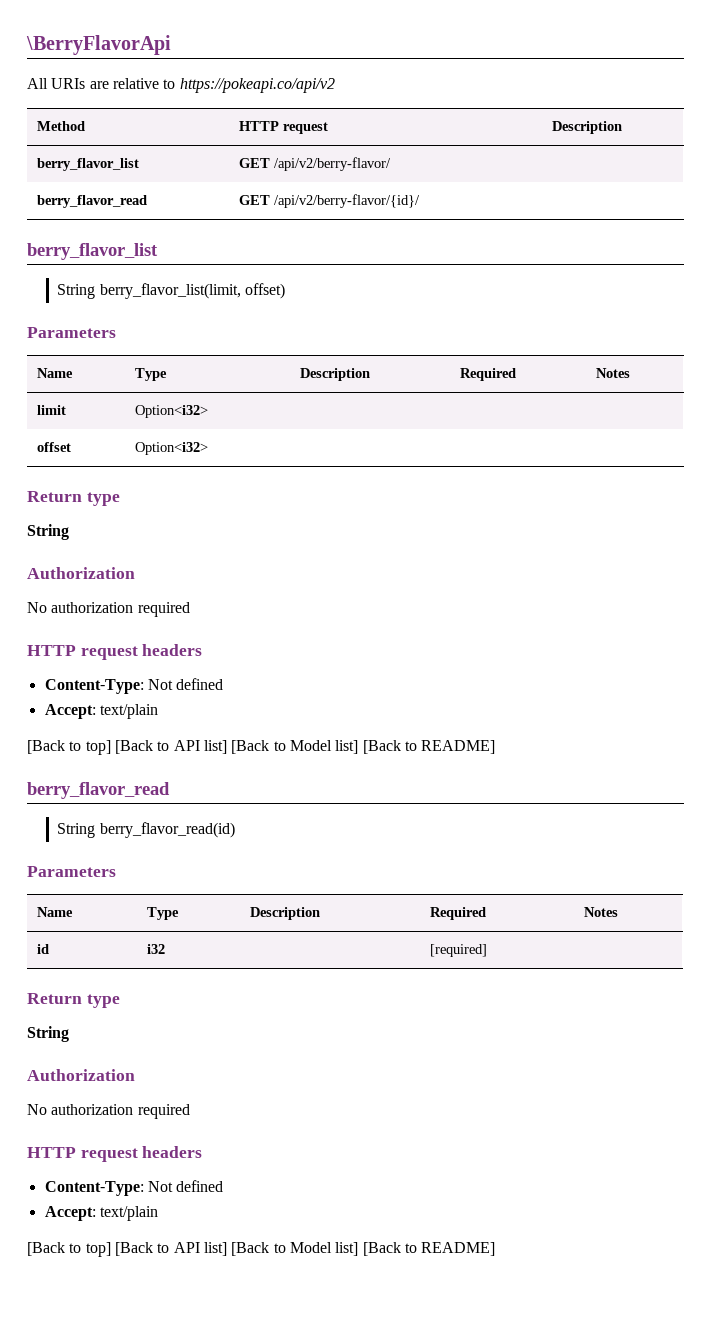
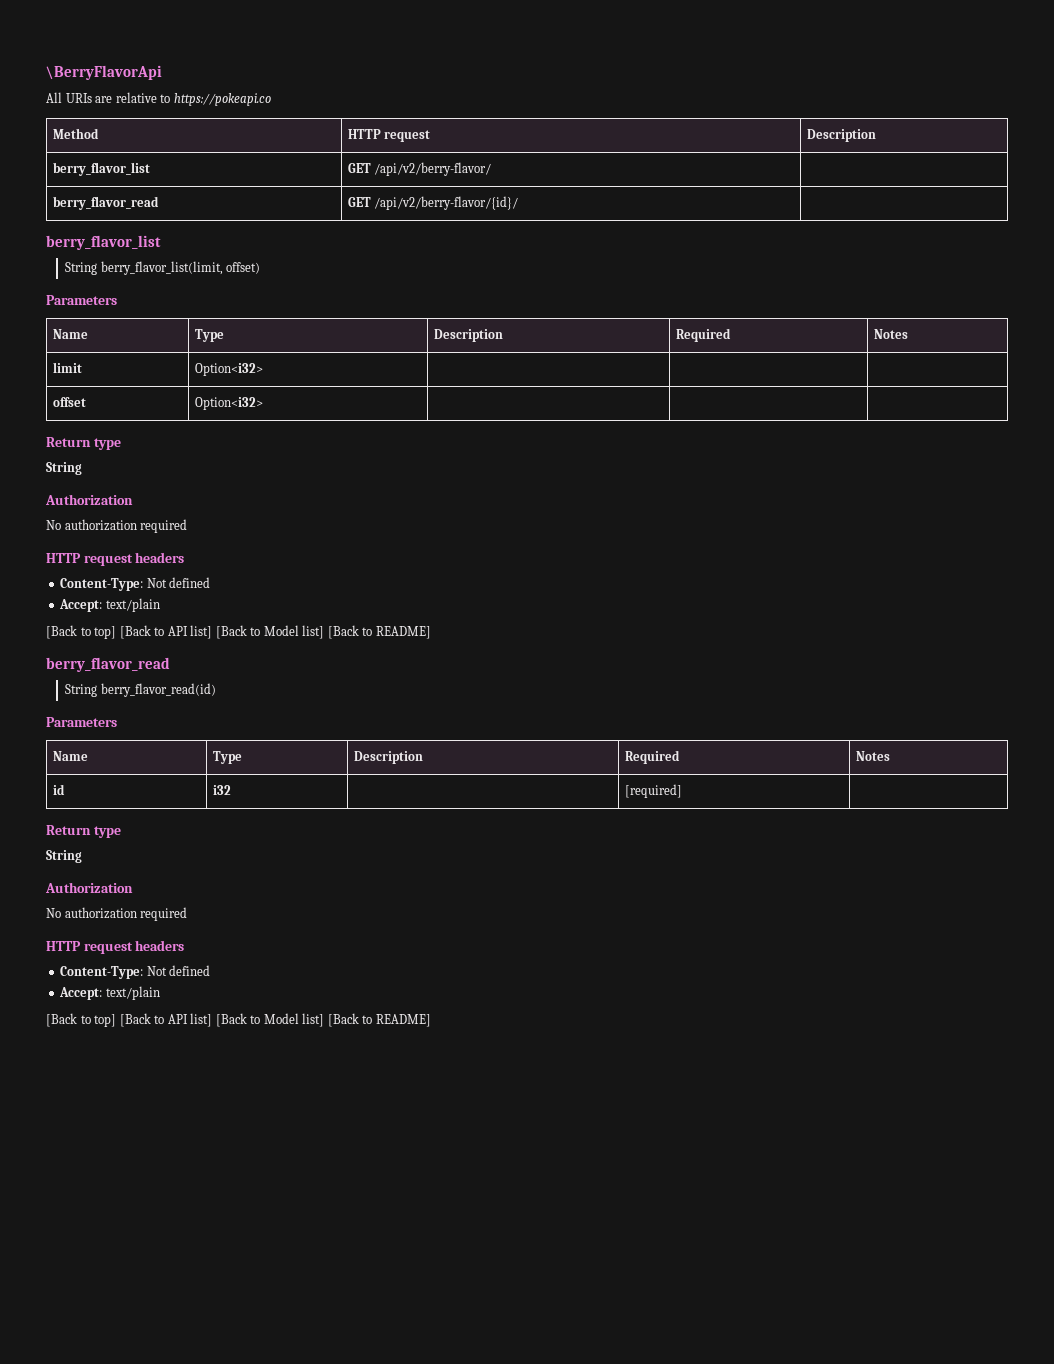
- All URIs are relative to https://pokeapi.co/api/v2
+ All URIs are relative to https://pokeapi.co

